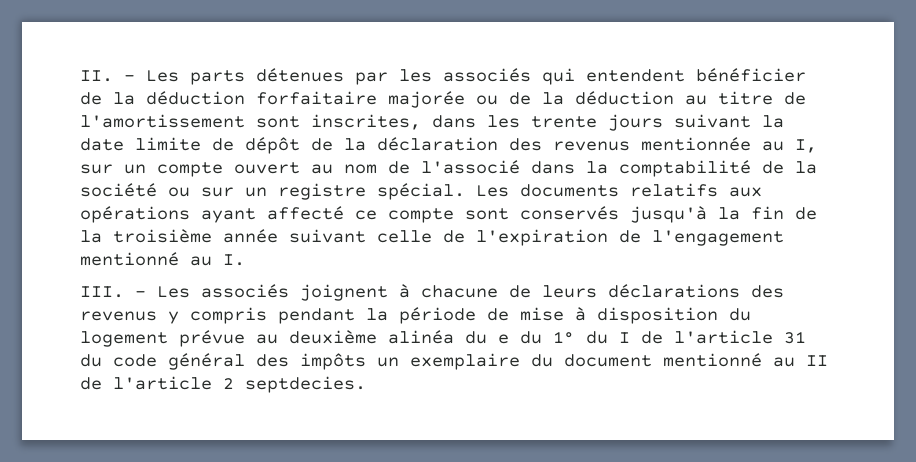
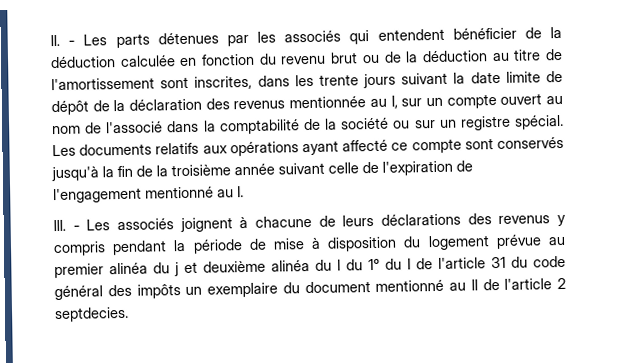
- II. - Les parts détenues par les associés qui entendent bénéficier de la déduction forfaitaire majorée ou de la déduction au titre de l'amortissement sont inscrites, dans les trente jours suivant la date limite de dépôt de la déclaration des revenus mentionnée au I, sur un compte ouvert au nom de l'associé dans la comptabilité de la société ou sur un registre spécial.
+ II. - Les parts détenues par les associés qui entendent bénéficier de la déduction calculée en fonction du revenu brut ou de la déduction au titre de l'amortissement sont inscrites, dans les trente jours suivant la date limite de dépôt de la déclaration des revenus mentionnée au I, sur un compte ouvert au nom de l'associé dans la comptabilité de la société ou sur un registre spécial.
- III. - Les associés joignent à chacune de leurs déclarations des revenus y compris pendant la période de mise à disposition du logement prévue au deuxième alinéa du e du 1° du I de l'article 31 du code général des impôts un exemplaire du document mentionné au II de l'article 2 septdecies.
+ III. - Les associés joignent à chacune de leurs déclarations des revenus y compris pendant la période de mise à disposition du logement prévue au premier alinéa du j et deuxième alinéa du l du 1° du I de l'article 31 du code général des impôts un exemplaire du document mentionné au II de l'article 2 septdecies.

